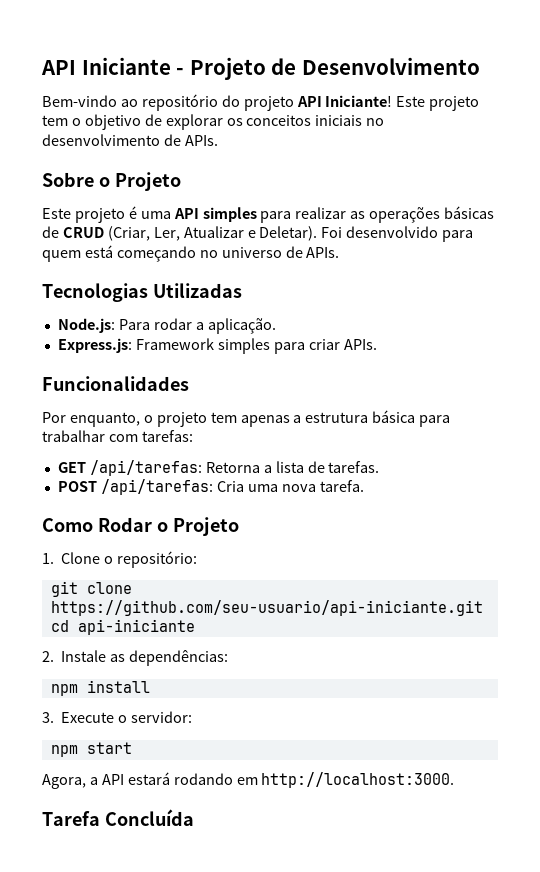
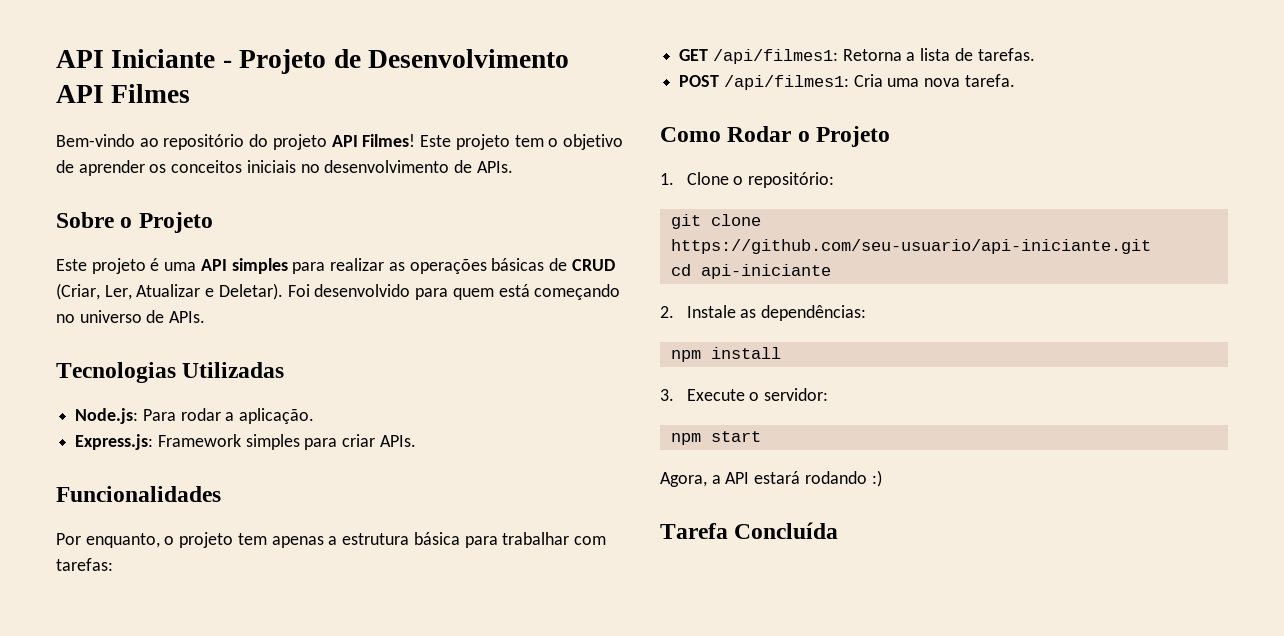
- API Iniciante - Projeto de Desenvolvimento
+ API Iniciante - Projeto de Desenvolvimento API Filmes
- Bem-vindo ao repositório do projeto API Iniciante!
+ Bem-vindo ao repositório do projeto API Filmes!
- Este projeto tem o objetivo de explorar os conceitos iniciais no desenvolvimento de APIs.
+ Este projeto tem o objetivo de aprender os conceitos iniciais no desenvolvimento de APIs.
- GET /api/tarefas: Retorna a lista de tarefas.
+ GET /api/filmes1: Retorna a lista de tarefas.
- POST /api/tarefas: Cria uma nova tarefa.
+ POST /api/filmes1: Cria uma nova tarefa.
- Agora, a API estará rodando em http://localhost:3000.
+ Agora, a API estará rodando :)

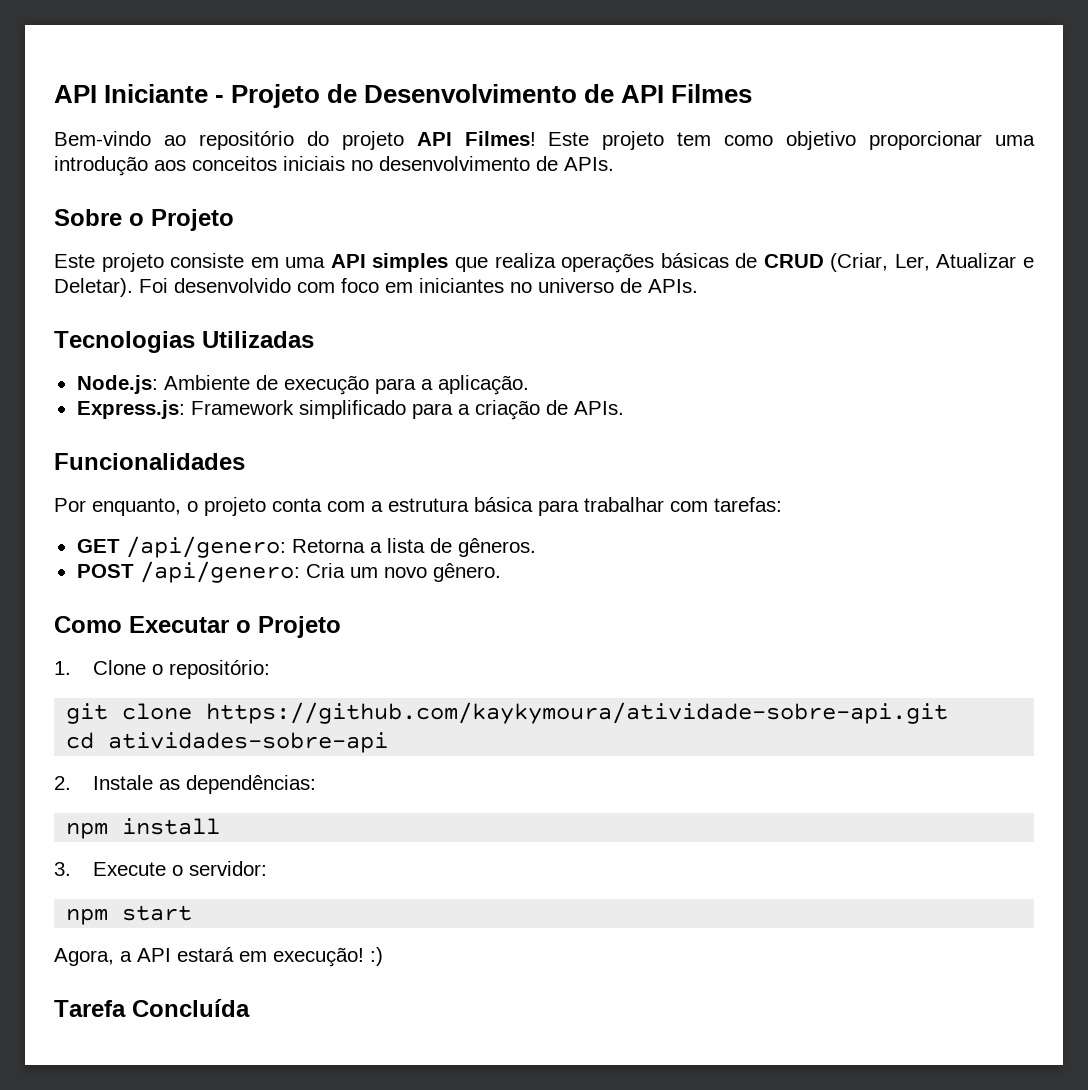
- API Iniciante - Projeto de Desenvolvimento API Filmes
+ API Iniciante - Projeto de Desenvolvimento de API Filmes
- Este projeto tem o objetivo de aprender os conceitos iniciais no desenvolvimento de APIs.
+ Este projeto tem como objetivo proporcionar uma introdução aos conceitos iniciais no desenvolvimento de APIs.
- Este projeto é uma API simples para realizar as operações básicas de CRUD (Criar, Ler, Atualizar e Deletar).
+ Este projeto consiste em uma API simples que realiza operações básicas de CRUD (Criar, Ler, Atualizar e Deletar).
- Foi desenvolvido para quem está começando no universo de APIs.
+ Foi desenvolvido com foco em iniciantes no universo de APIs.
- Node.js: Para rodar a aplicação.
+ Node.js: Ambiente de execução para a aplicação.
- Express.js: Framework simples para criar APIs.
+ Express.js: Framework simplificado para a criação de APIs.
- Por enquanto, o projeto tem apenas a estrutura básica para trabalhar com tarefas:
+ Por enquanto, o projeto conta com a estrutura básica para trabalhar com tarefas:
- GET /api/filmes1: Retorna a lista de tarefas.
+ GET /api/genero: Retorna a lista de gêneros.
- POST /api/filmes1: Cria uma nova tarefa.
+ POST /api/genero: Cria um novo gênero.
- Como Rodar o Projeto
+ Como Executar o Projeto
- git clone https://github.com/seu-usuario/api-iniciante.git
+ git clone https://github.com/kaykymoura/atividade-sobre-api.git
- cd api-iniciante
+ cd atividades-sobre-api
- Agora, a API estará rodando :)
+ Agora, a API estará em execução! :)

